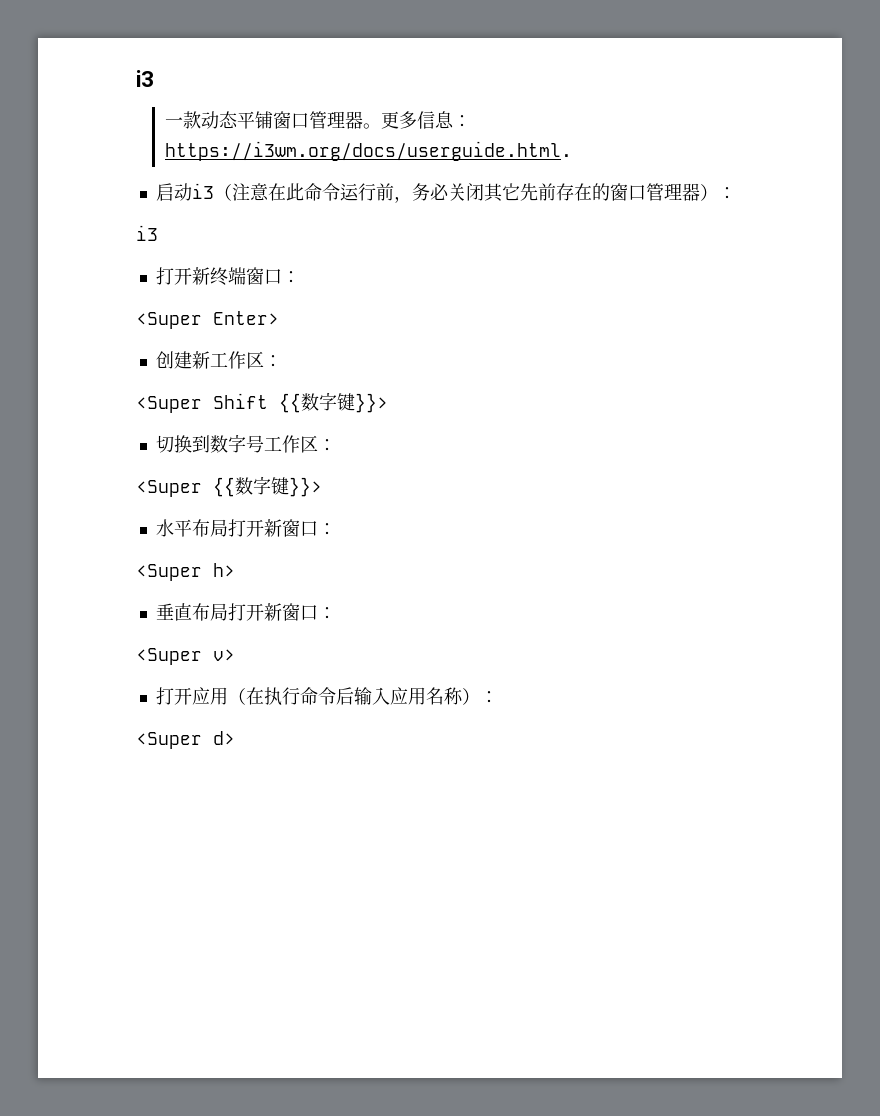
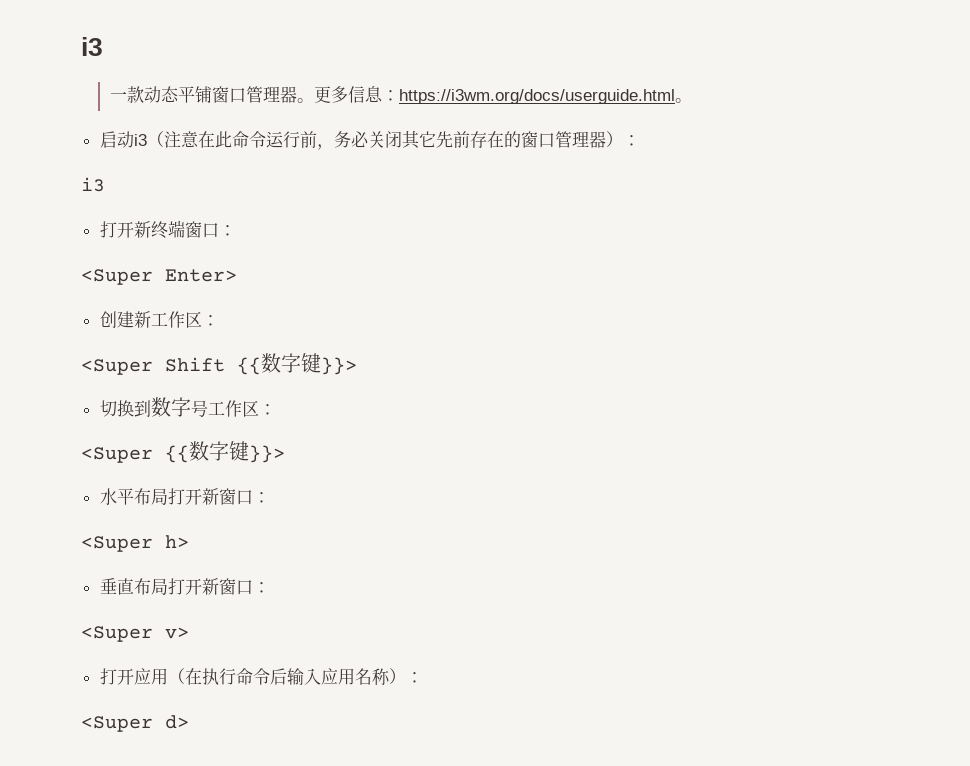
- 更多信息：https://i3wm.org/docs/userguide.html.
+ 更多信息：https://i3wm.org/docs/userguide.html。

